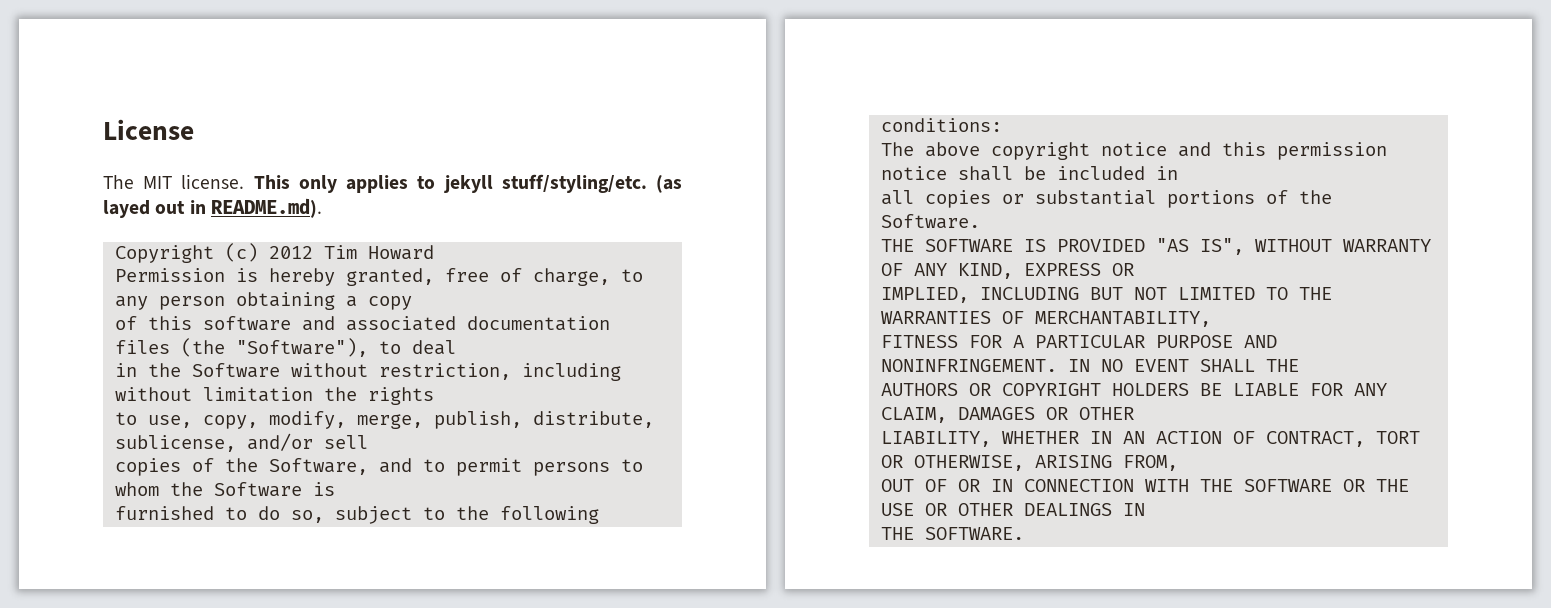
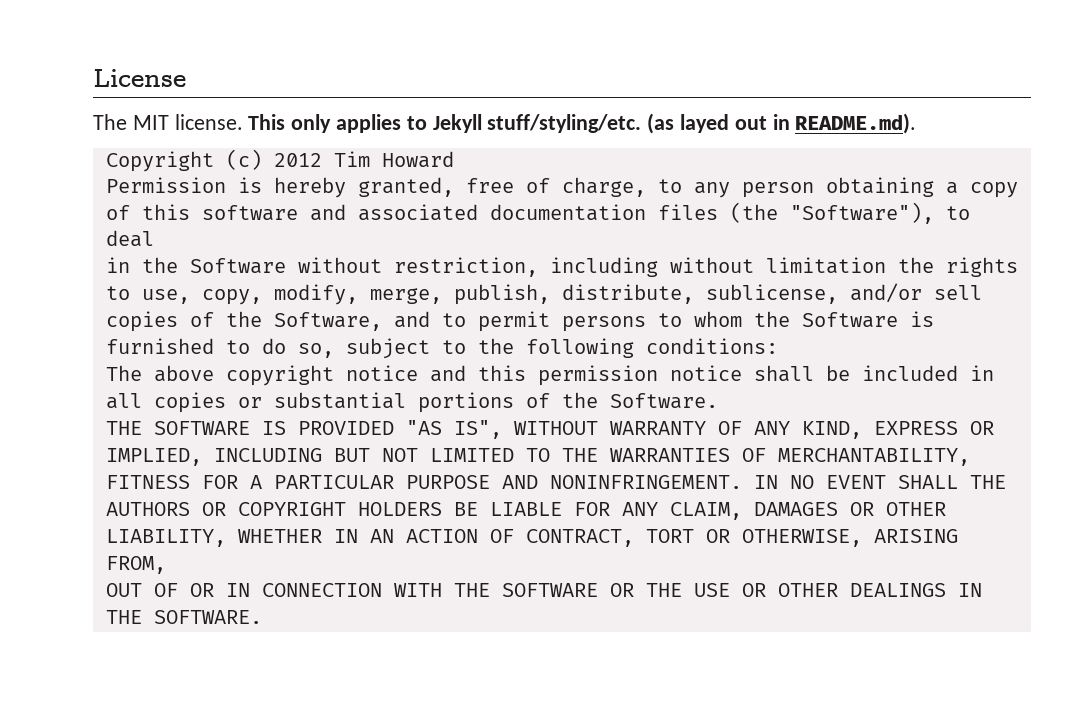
- This only applies to jekyll stuff/styling/etc.
+ This only applies to Jekyll stuff/styling/etc.

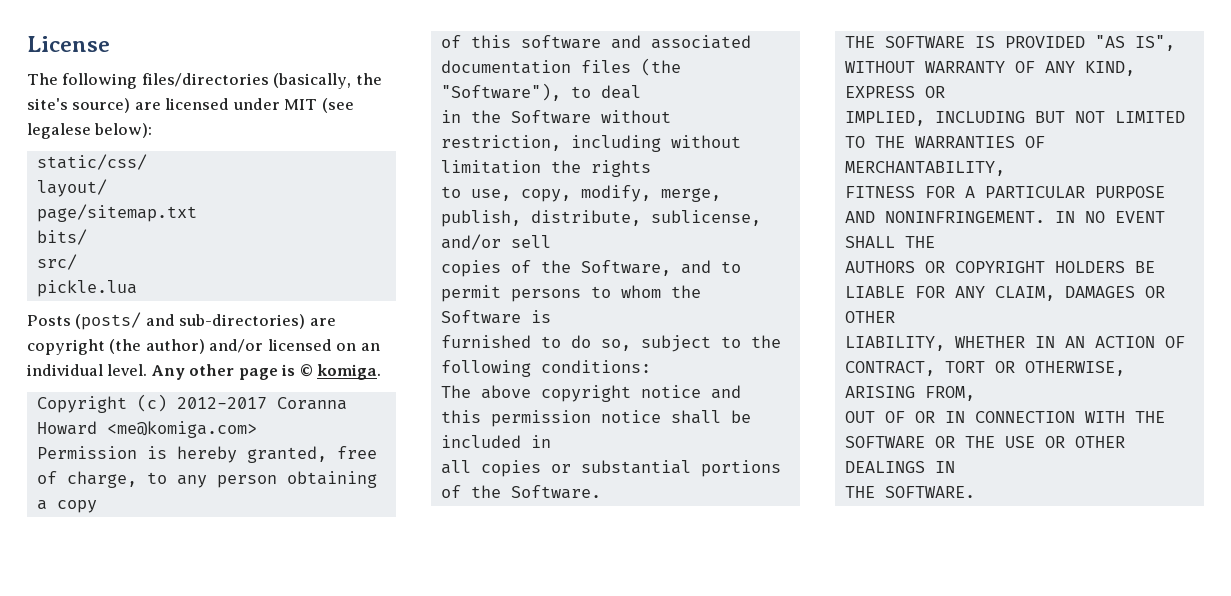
- The MIT license. This only applies to Jekyll stuff/styling/etc. (as layed out in README.md).
+ The following files/directories (basically, the site's source) are licensed under MIT (see legalese below):
+ static/css/
+ layout/
+ page/sitemap.txt
+ bits/
+ src/
+ pickle.lua
+ Posts (posts/ and sub-directories) are copyright (the author) and/or licensed on an individual level. Any other page is © komiga.
- Copyright (c) 2012 Tim Howard
+ Copyright (c) 2012-2017 Coranna Howard <me@komiga.com>

